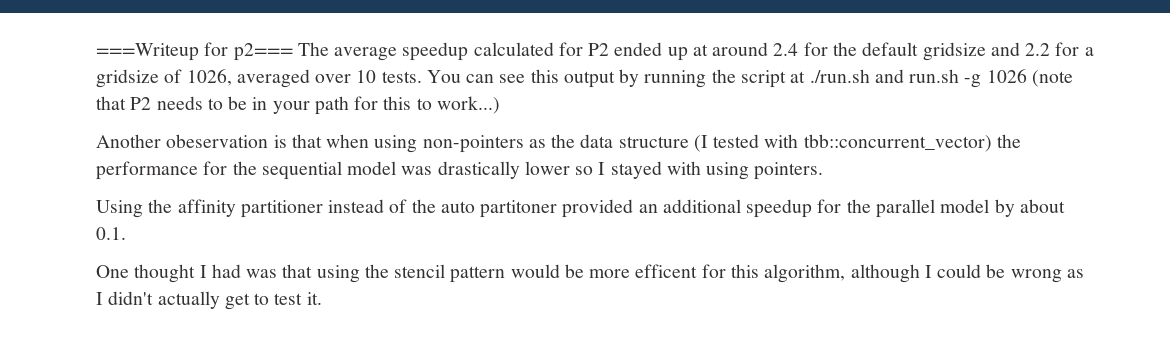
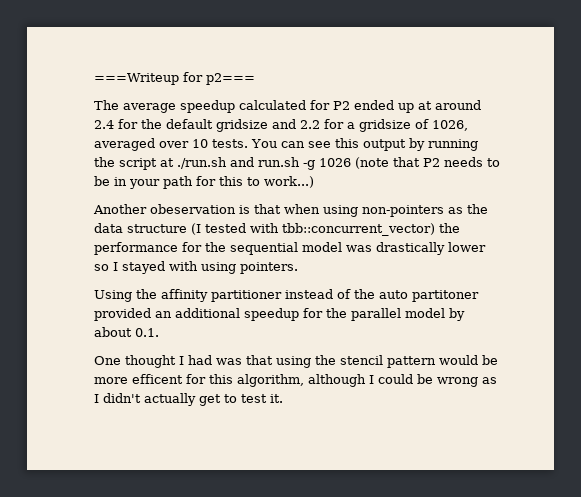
- ===Writeup for p2=== The average speedup calculated for P2 ended up at around 2.4 for the default gridsize and 2.2 for a gridsize of 1026, averaged over 10 tests.
+ ===Writeup for p2===
+ The average speedup calculated for P2 ended up at around 2.4 for the default gridsize and 2.2 for a gridsize of 1026, averaged over 10 tests.

